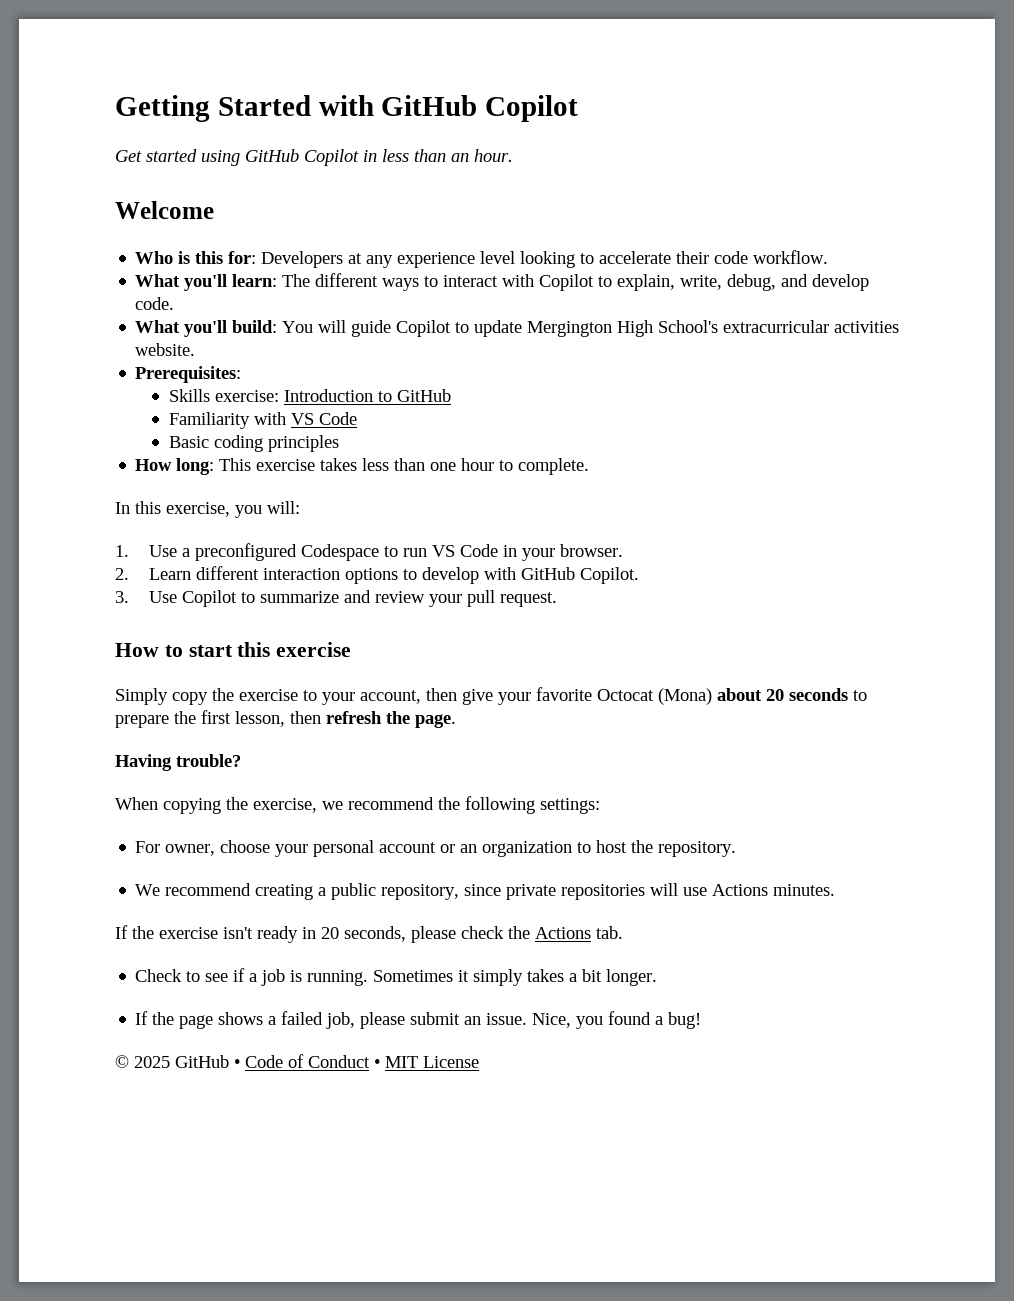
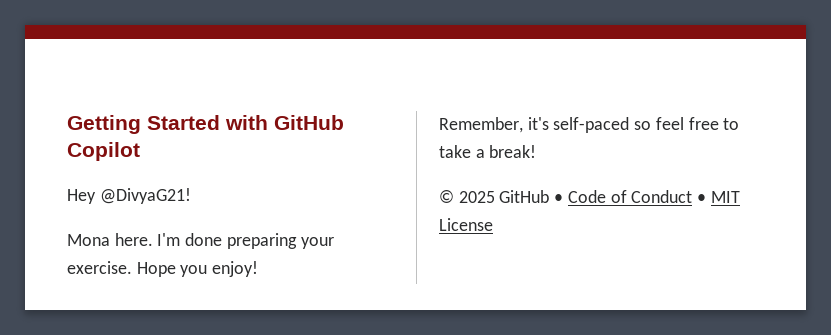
- Get started using GitHub Copilot in less than an hour.
- Welcome
- Who is this for: Developers at any experience level looking to accelerate their code workflow.
- What you'll learn: The different ways to interact with Copilot to explain, write, debug, and develop code.
- What you'll build: You will guide Copilot to update Mergington High School's extracurricular activities website.
- Prerequisites:
- Skills exercise: Introduction to GitHub
- Familiarity with VS Code
- Basic coding principles
- How long: This exercise takes less than one hour to complete.
- In this exercise, you will:
- 1. Use a preconfigured Codespace to run VS Code in your browser.
- 2. Learn different interaction options to develop with GitHub Copilot.
- 3. Use Copilot to summarize and review your pull request.
- How to start this exercise
- Simply copy the exercise to your account, then give your favorite Octocat (Mona) about 20 seconds to prepare the first lesson, then refresh the page.
- Having trouble?
- When copying the exercise, we recommend the following settings:
- For owner, choose your personal account or an organization to host the repository.
- We recommend creating a public repository, since private repositories will use Actions minutes.
- If the exercise isn't ready in 20 seconds, please check the Actions tab.
- Check to see if a job is running. Sometimes it simply takes a bit longer.
- If the page shows a failed job, please submit an issue. Nice, you found a bug!
+ Hey @DivyaG21!
+ Mona here. I'm done preparing your exercise. Hope you enjoy!
+ Remember, it's self-paced so feel free to take a break!

